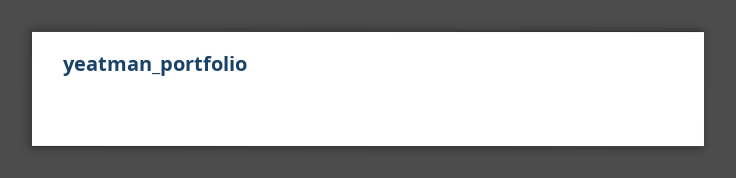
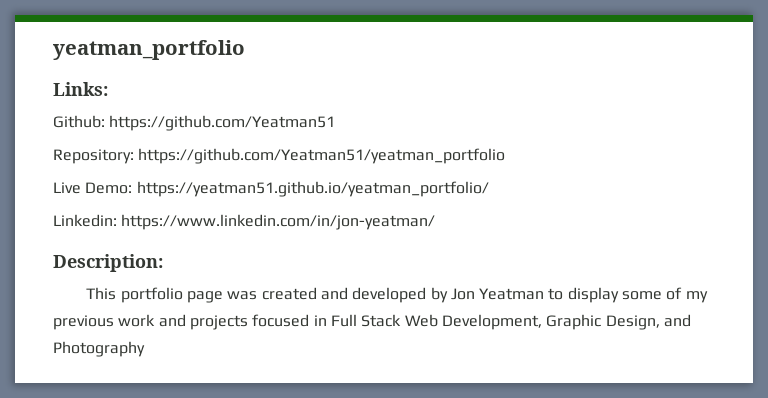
+ Links:
+ Github: https://github.com/Yeatman51
+ Repository: https://github.com/Yeatman51/yeatman_portfolio
+ Live Demo: https://yeatman51.github.io/yeatman_portfolio/
+ Linkedin: https://www.linkedin.com/in/jon-yeatman/
+ Description:
+ This portfolio page was created and developed by Jon Yeatman to display some of my previous work and projects focused in Full Stack Web Development, Graphic Design, and Photography

